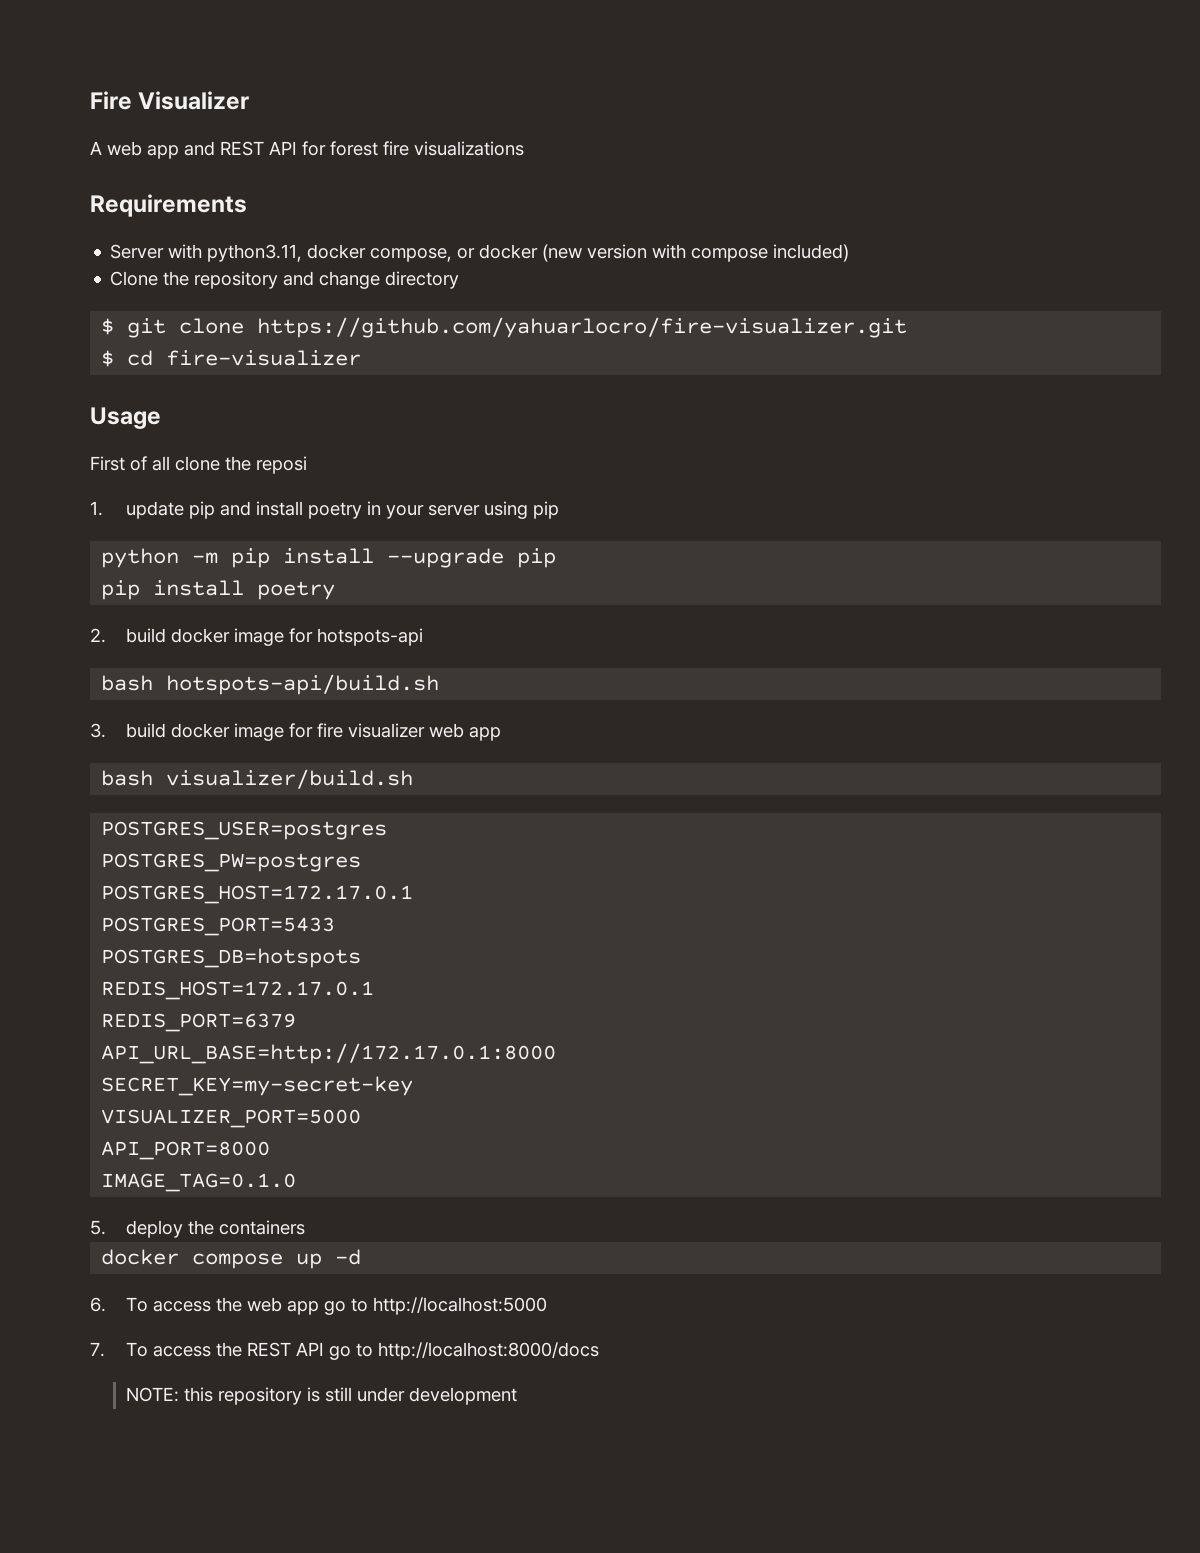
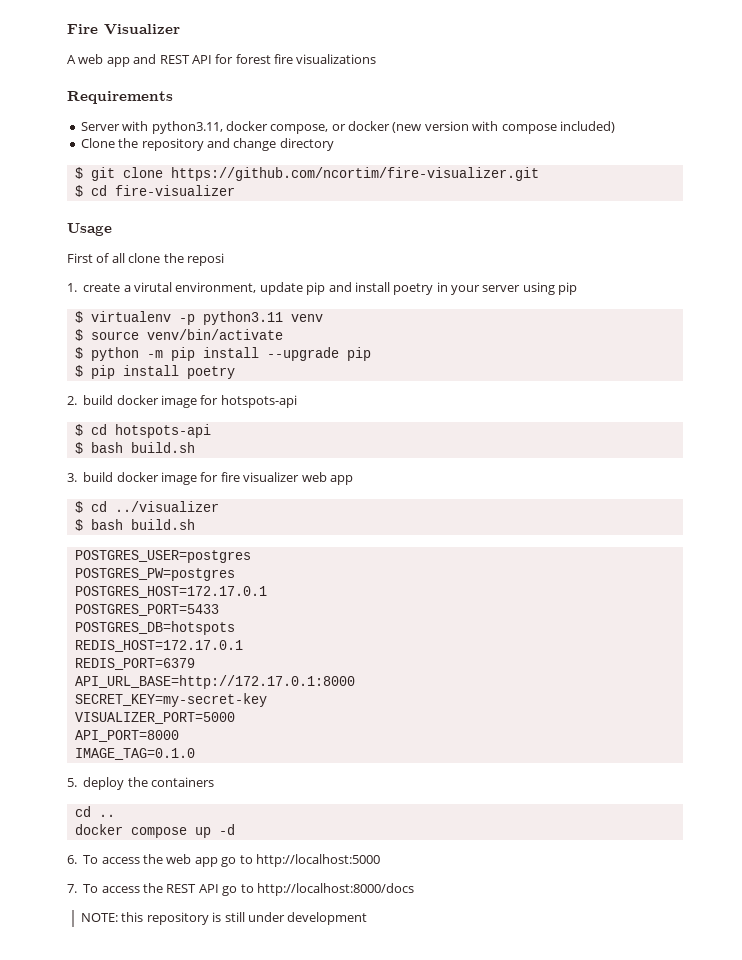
- $ git clone https://github.com/yahuarlocro/fire-visualizer.git
+ $ git clone https://github.com/ncortim/fire-visualizer.git
- 1. update pip and install poetry in your server using pip
+ 1. create a virutal environment, update pip and install poetry in your server using pip
- python -m pip install --upgrade pip
+ $ virtualenv -p python3.11 venv
+ $ source venv/bin/activate
+ $ python -m pip install --upgrade pip
- pip install poetry
+ $ pip install poetry
- bash hotspots-api/build.sh
+ $ cd hotspots-api
+ $ bash build.sh
- bash visualizer/build.sh
+ $ cd ../visualizer
+ $ bash build.sh
+ cd ..

